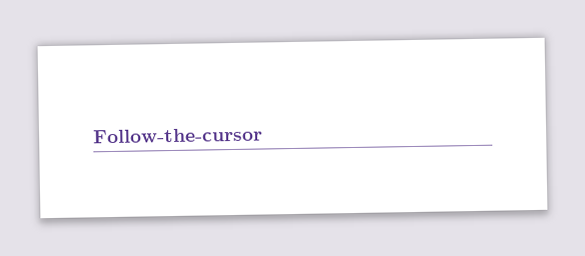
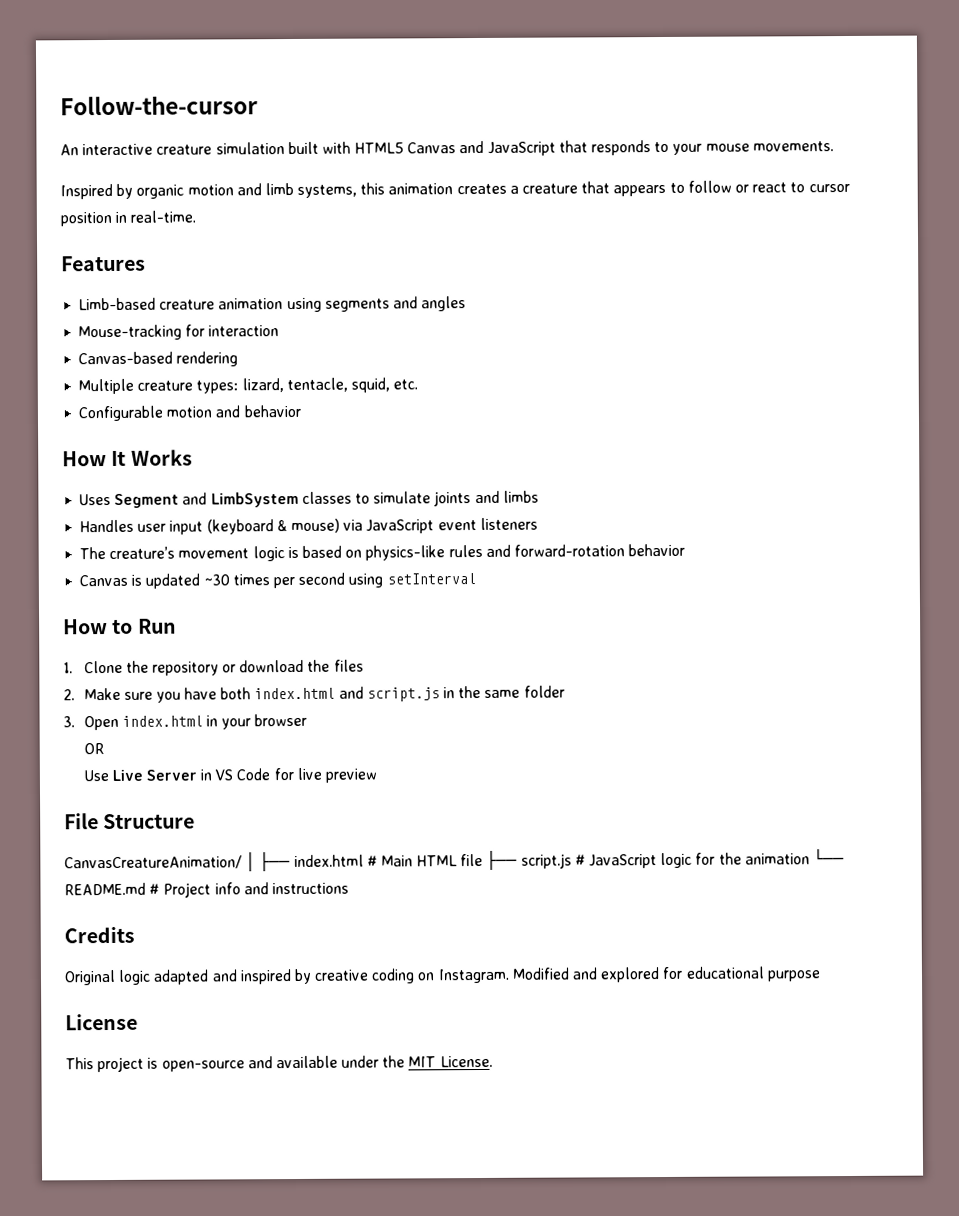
+ An interactive creature simulation built with HTML5 Canvas and JavaScript that responds to your mouse movements.
+ Inspired by organic motion and limb systems, this animation creates a creature that appears to follow or react to cursor position in real-time.
+ Features
+ Limb-based creature animation using segments and angles
+ Mouse-tracking for interaction
+ Canvas-based rendering
+ Multiple creature types: lizard, tentacle, squid, etc.
+ Configurable motion and behavior
+ How It Works
+ Uses Segment and LimbSystem classes to simulate joints and limbs
+ Handles user input (keyboard & mouse) via JavaScript event listeners
+ The creature’s movement logic is based on physics-like rules and forward-rotation behavior
+ Canvas is updated ~30 times per second using setInterval
+ How to Run
+ 1. Clone the repository or download the files
+ 2. Make sure you have both index.html and script.js in the same folder
+ 3. Open index.html in your browser
+ OR
+ Use Live Server in VS Code for live preview
+ File Structure
+ CanvasCreatureAnimation/ │ ├── index.html # Main HTML file ├── script.js # JavaScript logic for the animation └── README.md # Project info and instructions
+ Credits
+ Original logic adapted and inspired by creative coding on Instagram. Modified and explored for educational purpose
+ License
+ This project is open-source and available under the MIT License.

